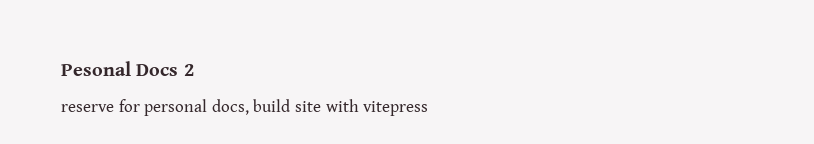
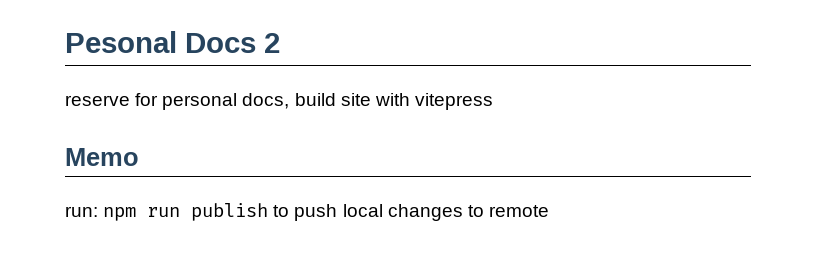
+ Memo
+ run: npm run publish to push local changes to remote

